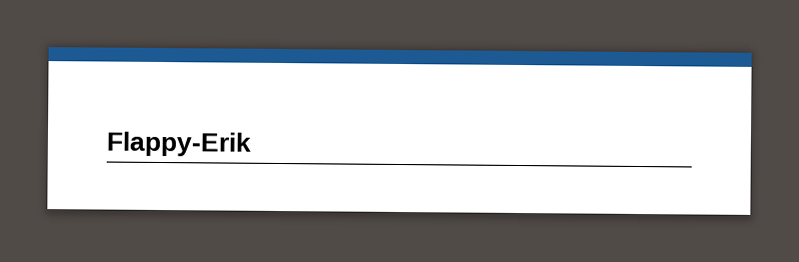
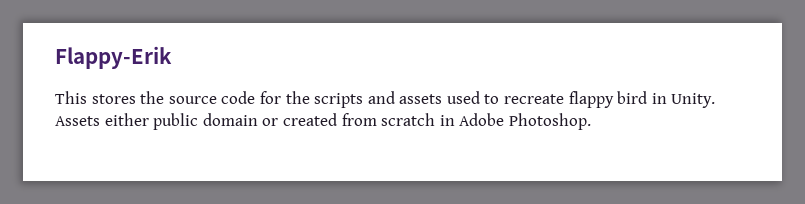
+ This stores the source code for the scripts and assets used to recreate flappy bird in Unity. Assets either public domain or created from scratch in Adobe Photoshop.

